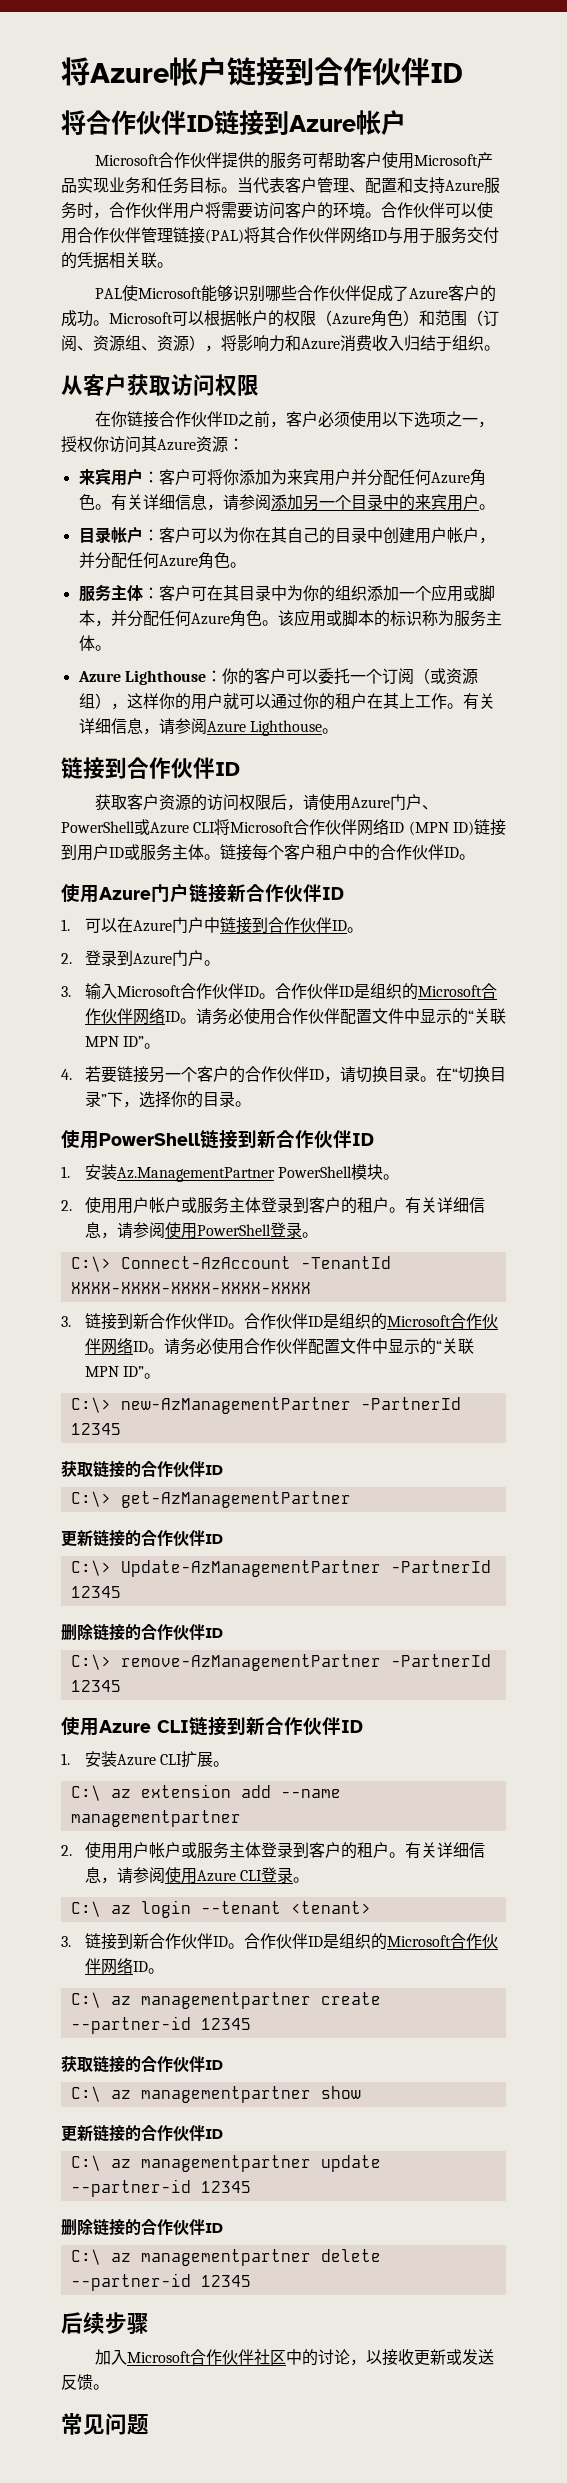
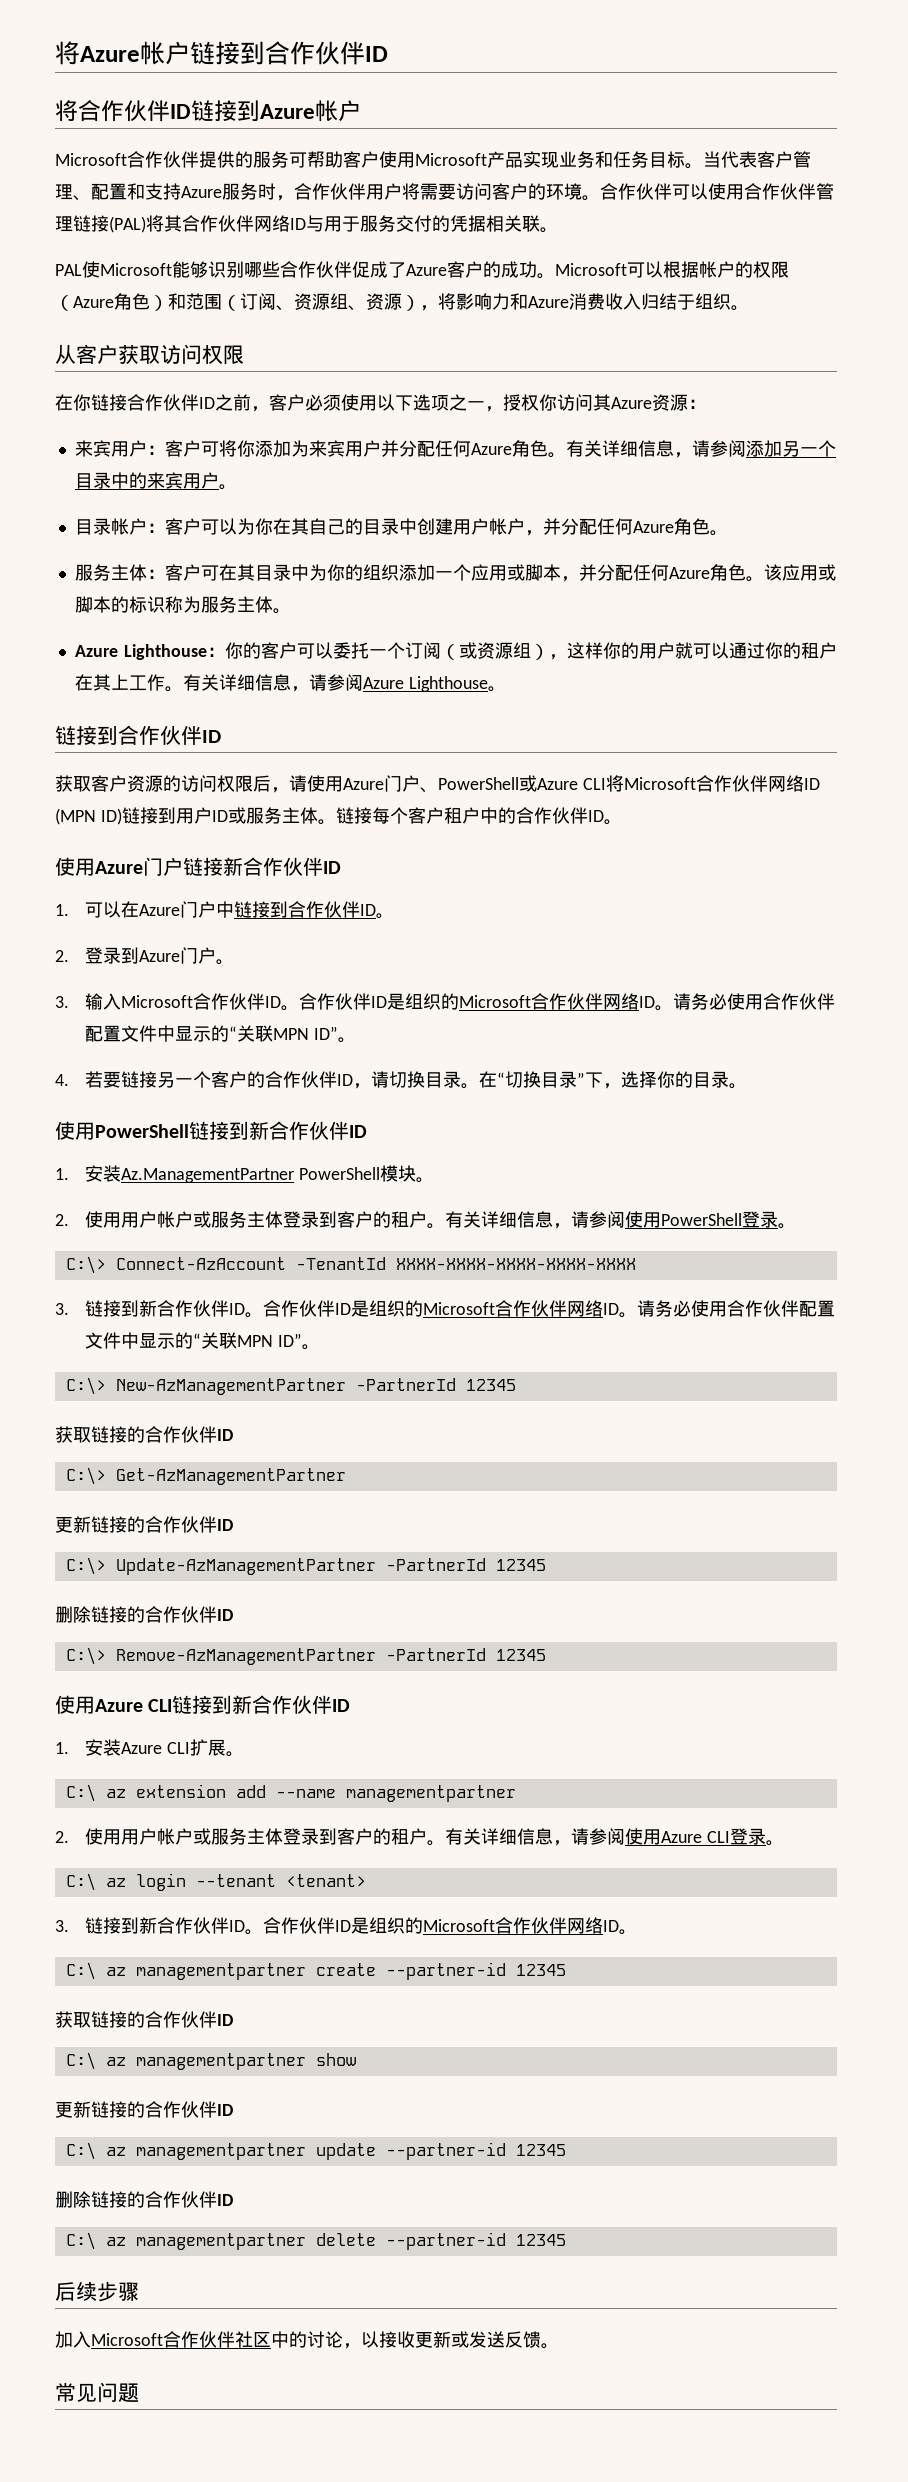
- C:\> new-AzManagementPartner -PartnerId 12345
+ C:\> New-AzManagementPartner -PartnerId 12345
- C:\> get-AzManagementPartner
+ C:\> Get-AzManagementPartner
- C:\> remove-AzManagementPartner -PartnerId 12345
+ C:\> Remove-AzManagementPartner -PartnerId 12345

